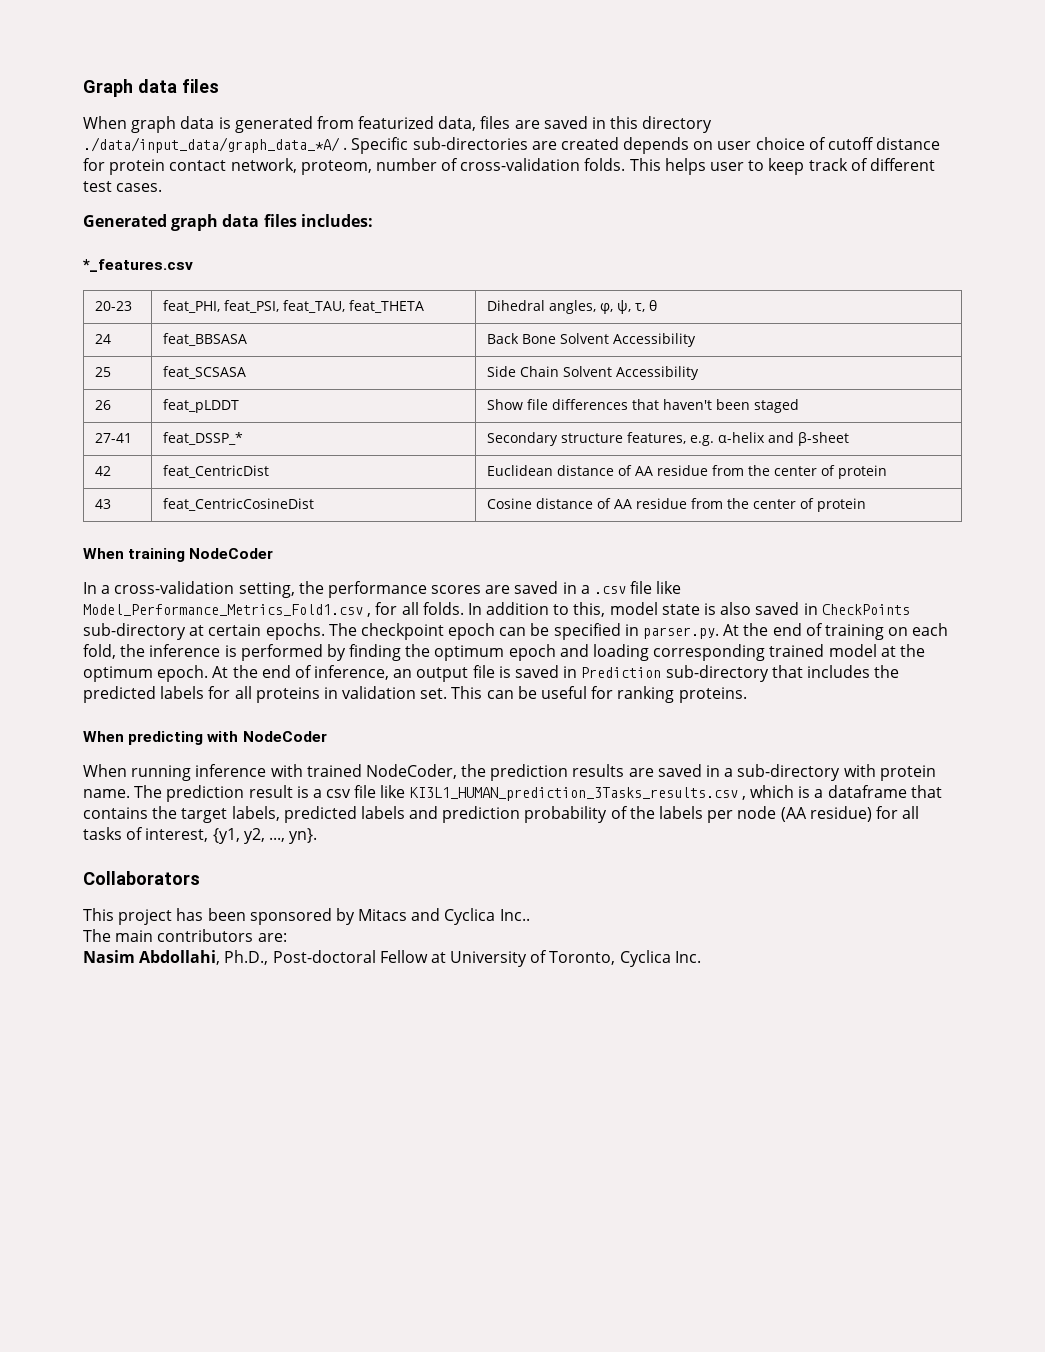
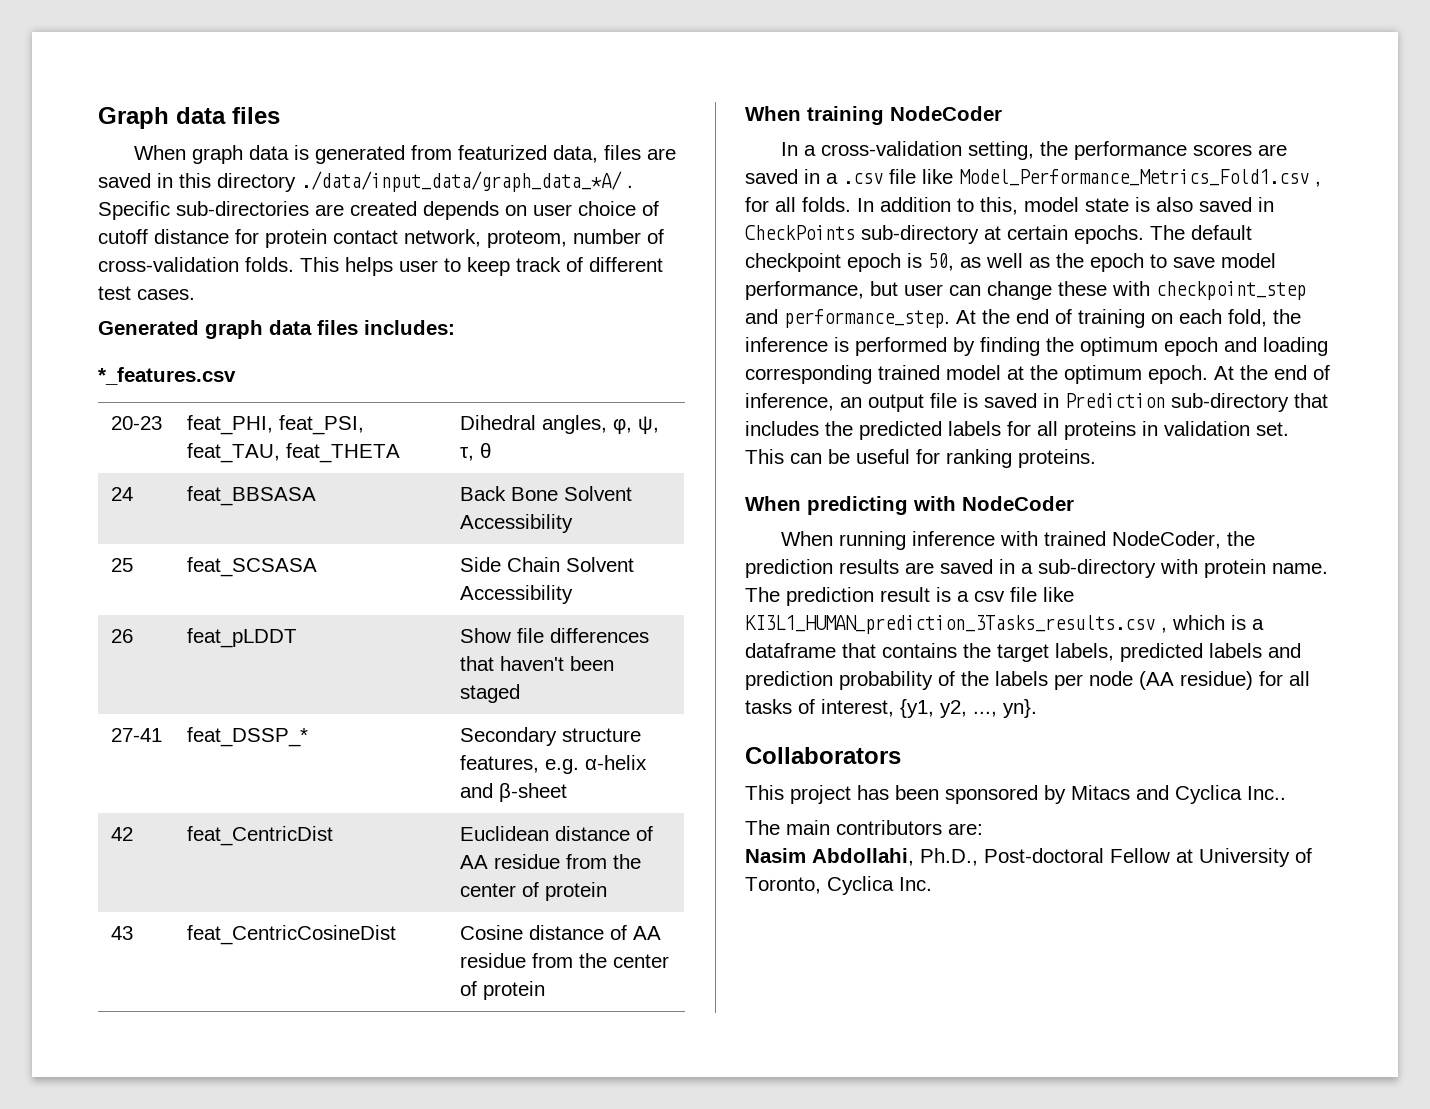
- The checkpoint epoch can be specified in parser.py. At the end of training on each fold, the inference is performed by finding the optimum epoch and loading corresponding trained model at the optimum epoch.
+ The default checkpoint epoch is 50, as well as the epoch to save model performance, but user can change these with checkpoint_step and performance_step. At the end of training on each fold, the inference is performed by finding the optimum epoch and loading corresponding trained model at the optimum epoch.

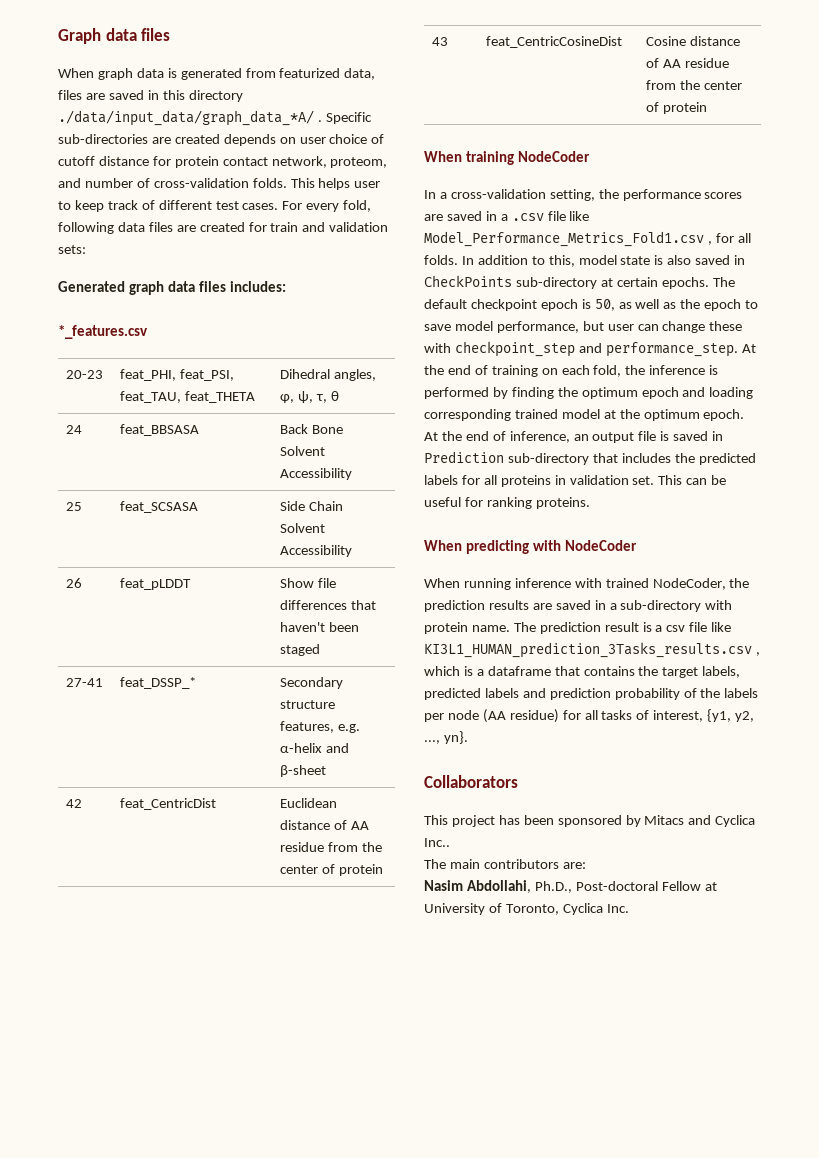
- Specific sub-directories are created depends on user choice of cutoff distance for protein contact network, proteom, number of cross-validation folds.
+ Specific sub-directories are created depends on user choice of cutoff distance for protein contact network, proteom, and number of cross-validation folds.
+ For every fold, following data files are created for train and validation sets:

